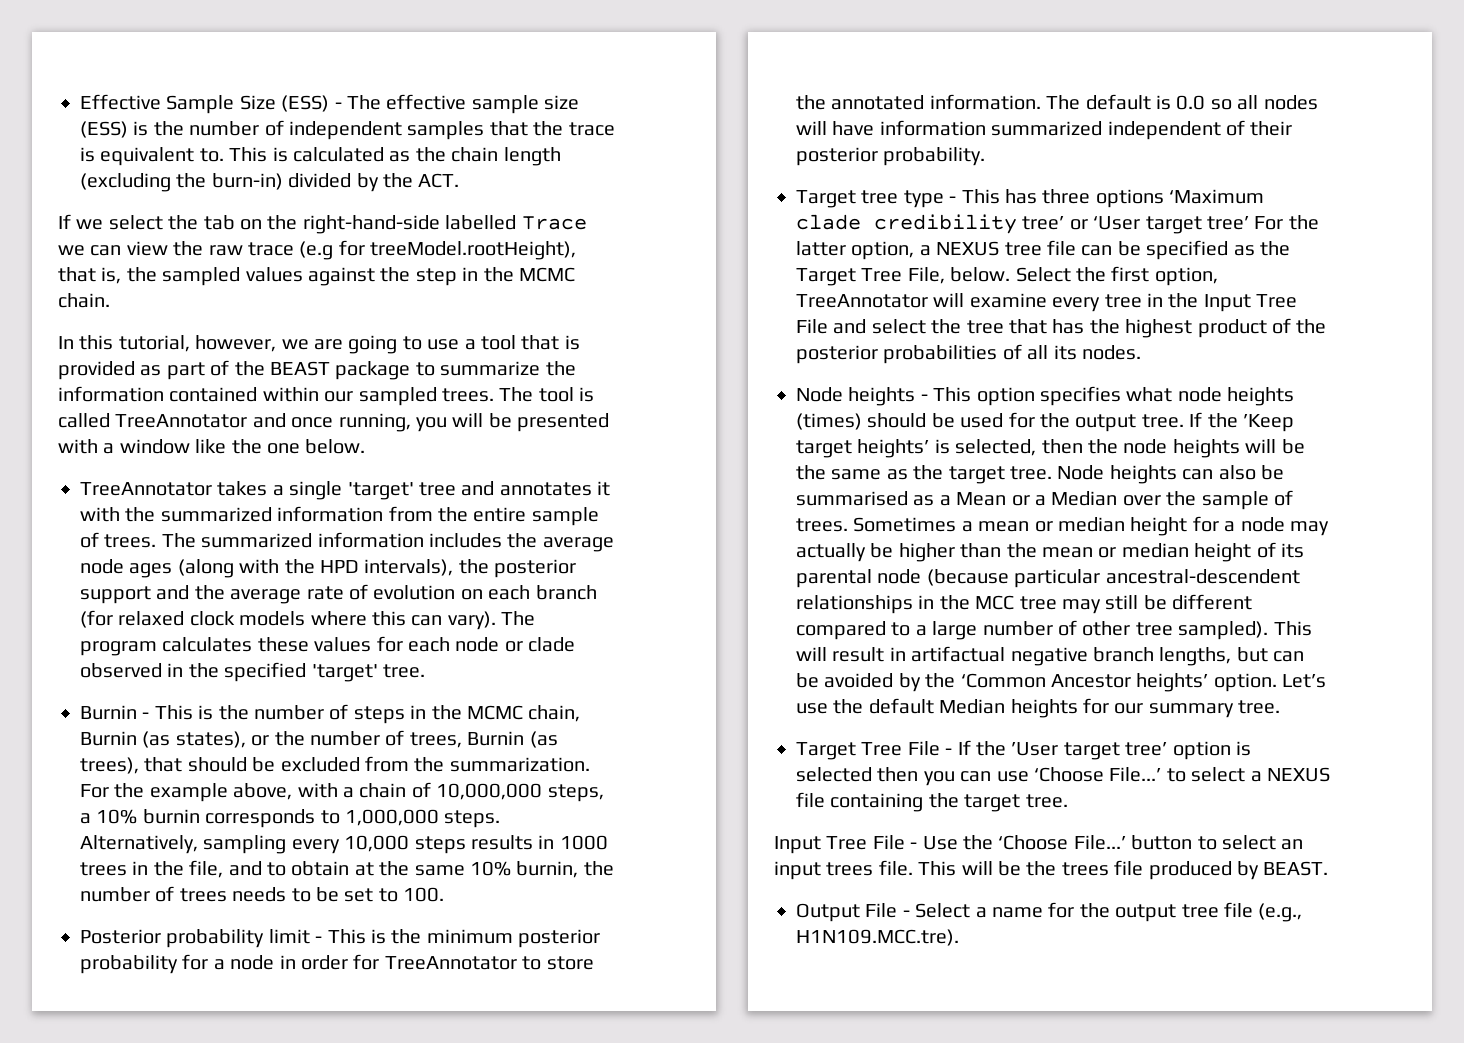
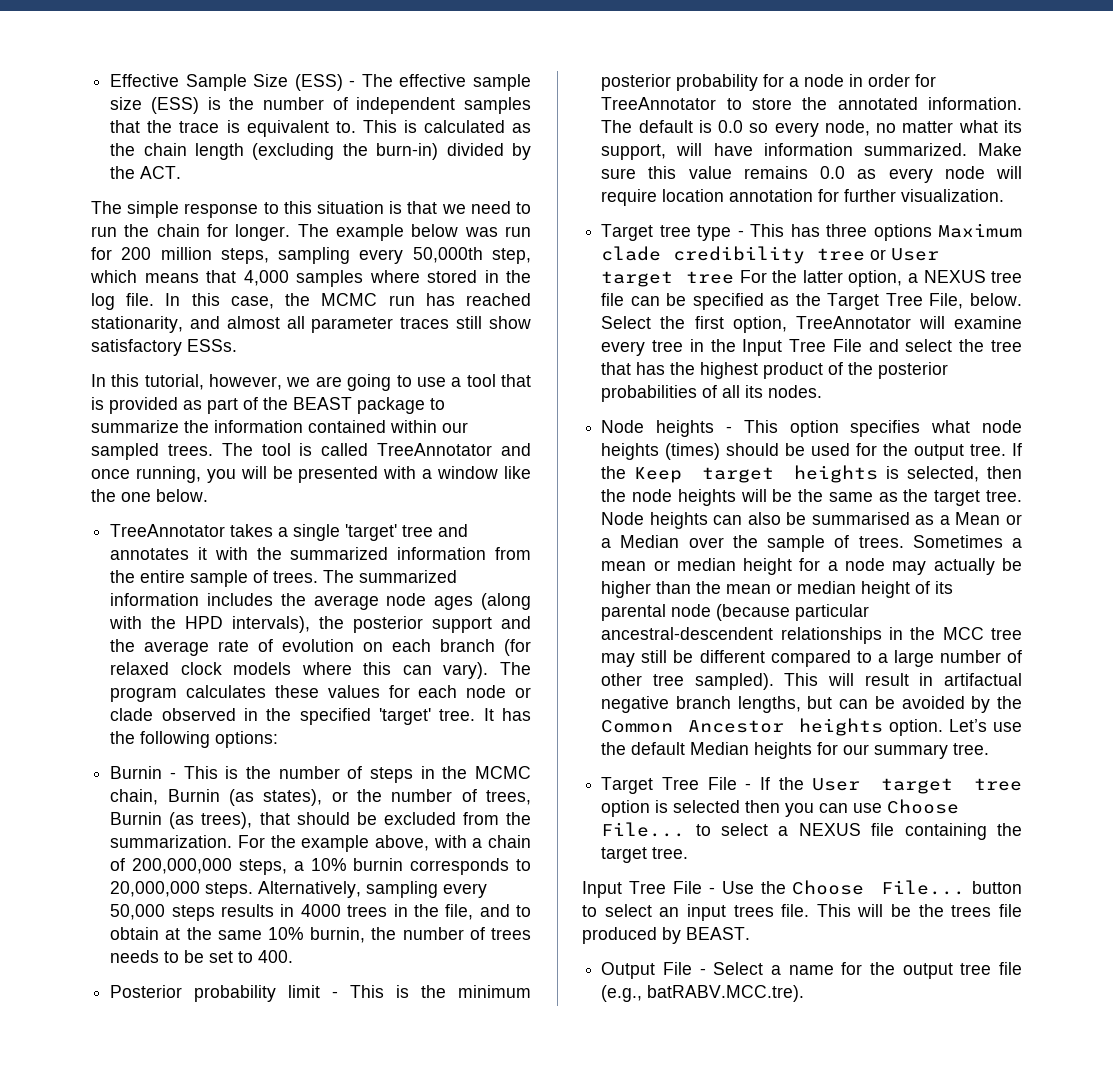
- If we select the tab on the right-hand-side labelled Trace we can view the raw trace (e.g for treeModel.rootHeight), that is, the sampled values against the step in the MCMC chain.
+ The simple response to this situation is that we need to run the chain for longer. The example below was run for 200 million steps, sampling every 50,000th step, which means that 4,000 samples where stored in the log file. In this case, the MCMC run has reached stationarity, and almost all parameter traces still show satisfactory ESSs.
+ It has the following options:
- For the example above, with a chain of 10,000,000 steps, a 10% burnin corresponds to 1,000,000 steps.
+ For the example above, with a chain of 200,000,000 steps, a 10% burnin corresponds to 20,000,000 steps.
- Alternatively, sampling every 10,000 steps results in 1000 trees in the file, and to obtain at the same 10% burnin, the number of trees needs to be set to 100.
+ Alternatively, sampling every 50,000 steps results in 4000 trees in the file, and to obtain at the same 10% burnin, the number of trees needs to be set to 400.
- The default is 0.0 so all nodes will have information summarized independent of their posterior probability.
+ The default is 0.0 so every node, no matter what its support, will have information summarized. Make sure this value remains 0.0 as every node will require location annotation for further visualization.
- Target tree type - This has three options ‘Maximum clade credibility tree’ or ‘User target tree’ For the latter option, a NEXUS tree file can be specified as the Target Tree File, below.
+ Target tree type - This has three options Maximum clade credibility tree or User target tree For the latter option, a NEXUS tree file can be specified as the Target Tree File, below.
- If the ’Keep target heights’ is selected, then the node heights will be the same as the target tree.
+ If the Keep target heights is selected, then the node heights will be the same as the target tree.
- This will result in artifactual negative branch lengths, but can be avoided by the ‘Common Ancestor heights’ option.
+ This will result in artifactual negative branch lengths, but can be avoided by the Common Ancestor heights option.
- Target Tree File - If the ’User target tree’ option is selected then you can use ‘Choose File...’ to select a NEXUS file containing the target tree.
+ Target Tree File - If the User target tree option is selected then you can use Choose File... to select a NEXUS file containing the target tree.
- Input Tree File - Use the ‘Choose File...’ button to select an input trees file.
+ Input Tree File - Use the Choose File... button to select an input trees file.
- Output File - Select a name for the output tree file (e.g., H1N109.MCC.tre).
+ Output File - Select a name for the output tree file (e.g., batRABV.MCC.tre).

